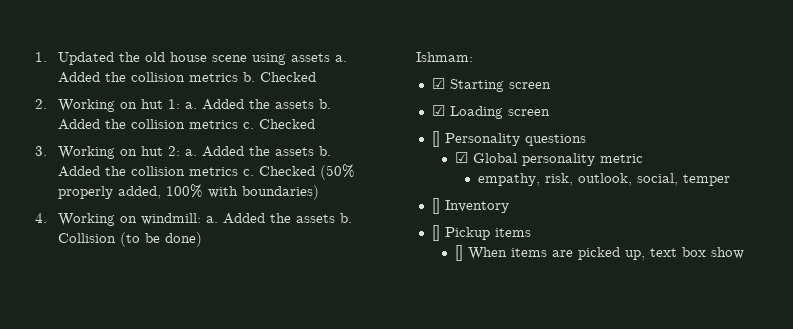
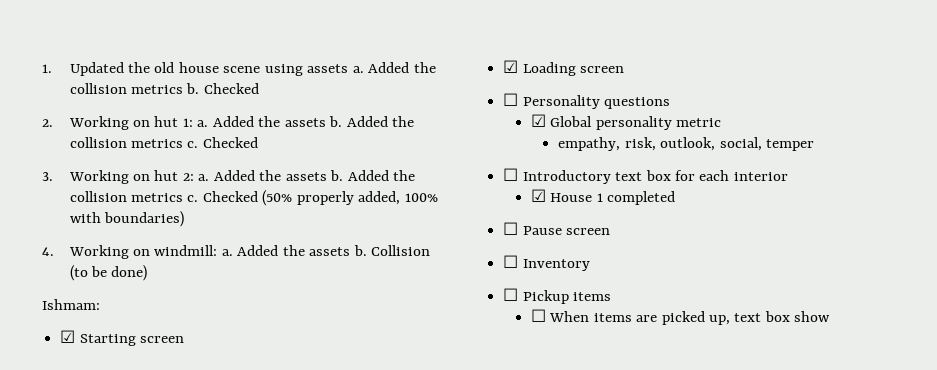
- [] Personality questions
+ ☐ Personality questions
- [] Inventory
+ ☐ Introductory text box for each interior
+ ☑ House 1 completed
+ ☐ Pause screen
+ ☐ Inventory
- [] Pickup items
+ ☐ Pickup items
- [] When items are picked up, text box show
+ ☐ When items are picked up, text box show

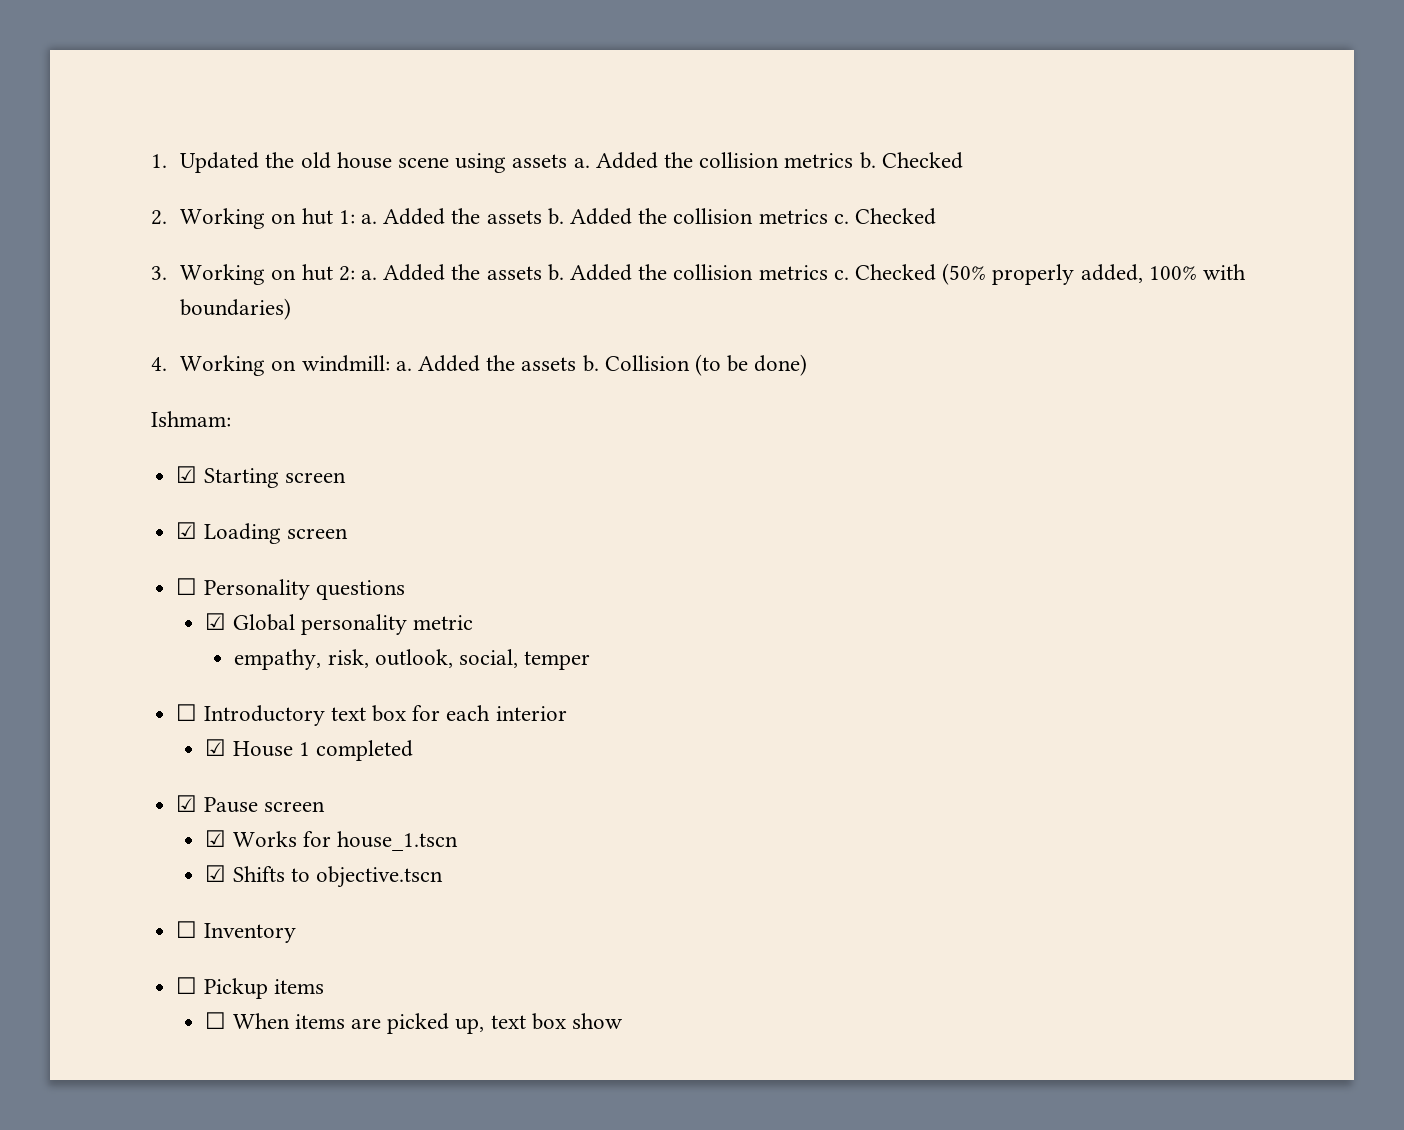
- ☐ Pause screen
+ ☑ Pause screen
+ ☑ Works for house_1.tscn
+ ☑ Shifts to objective.tscn

